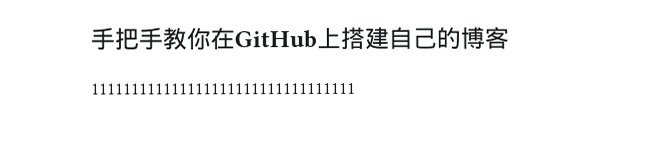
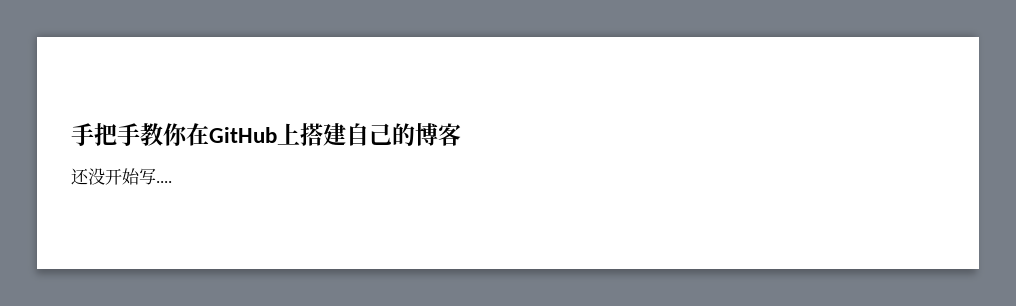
- 111111111111111111111111111111111
+ 还没开始写....

